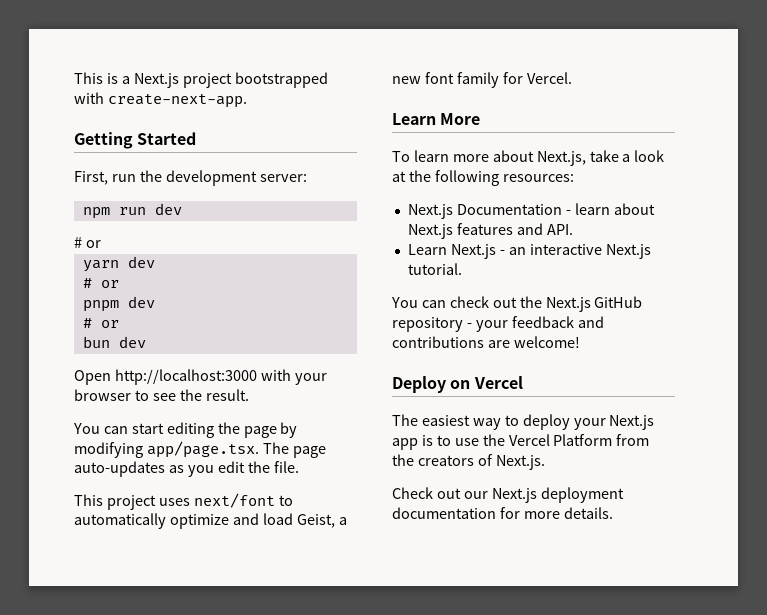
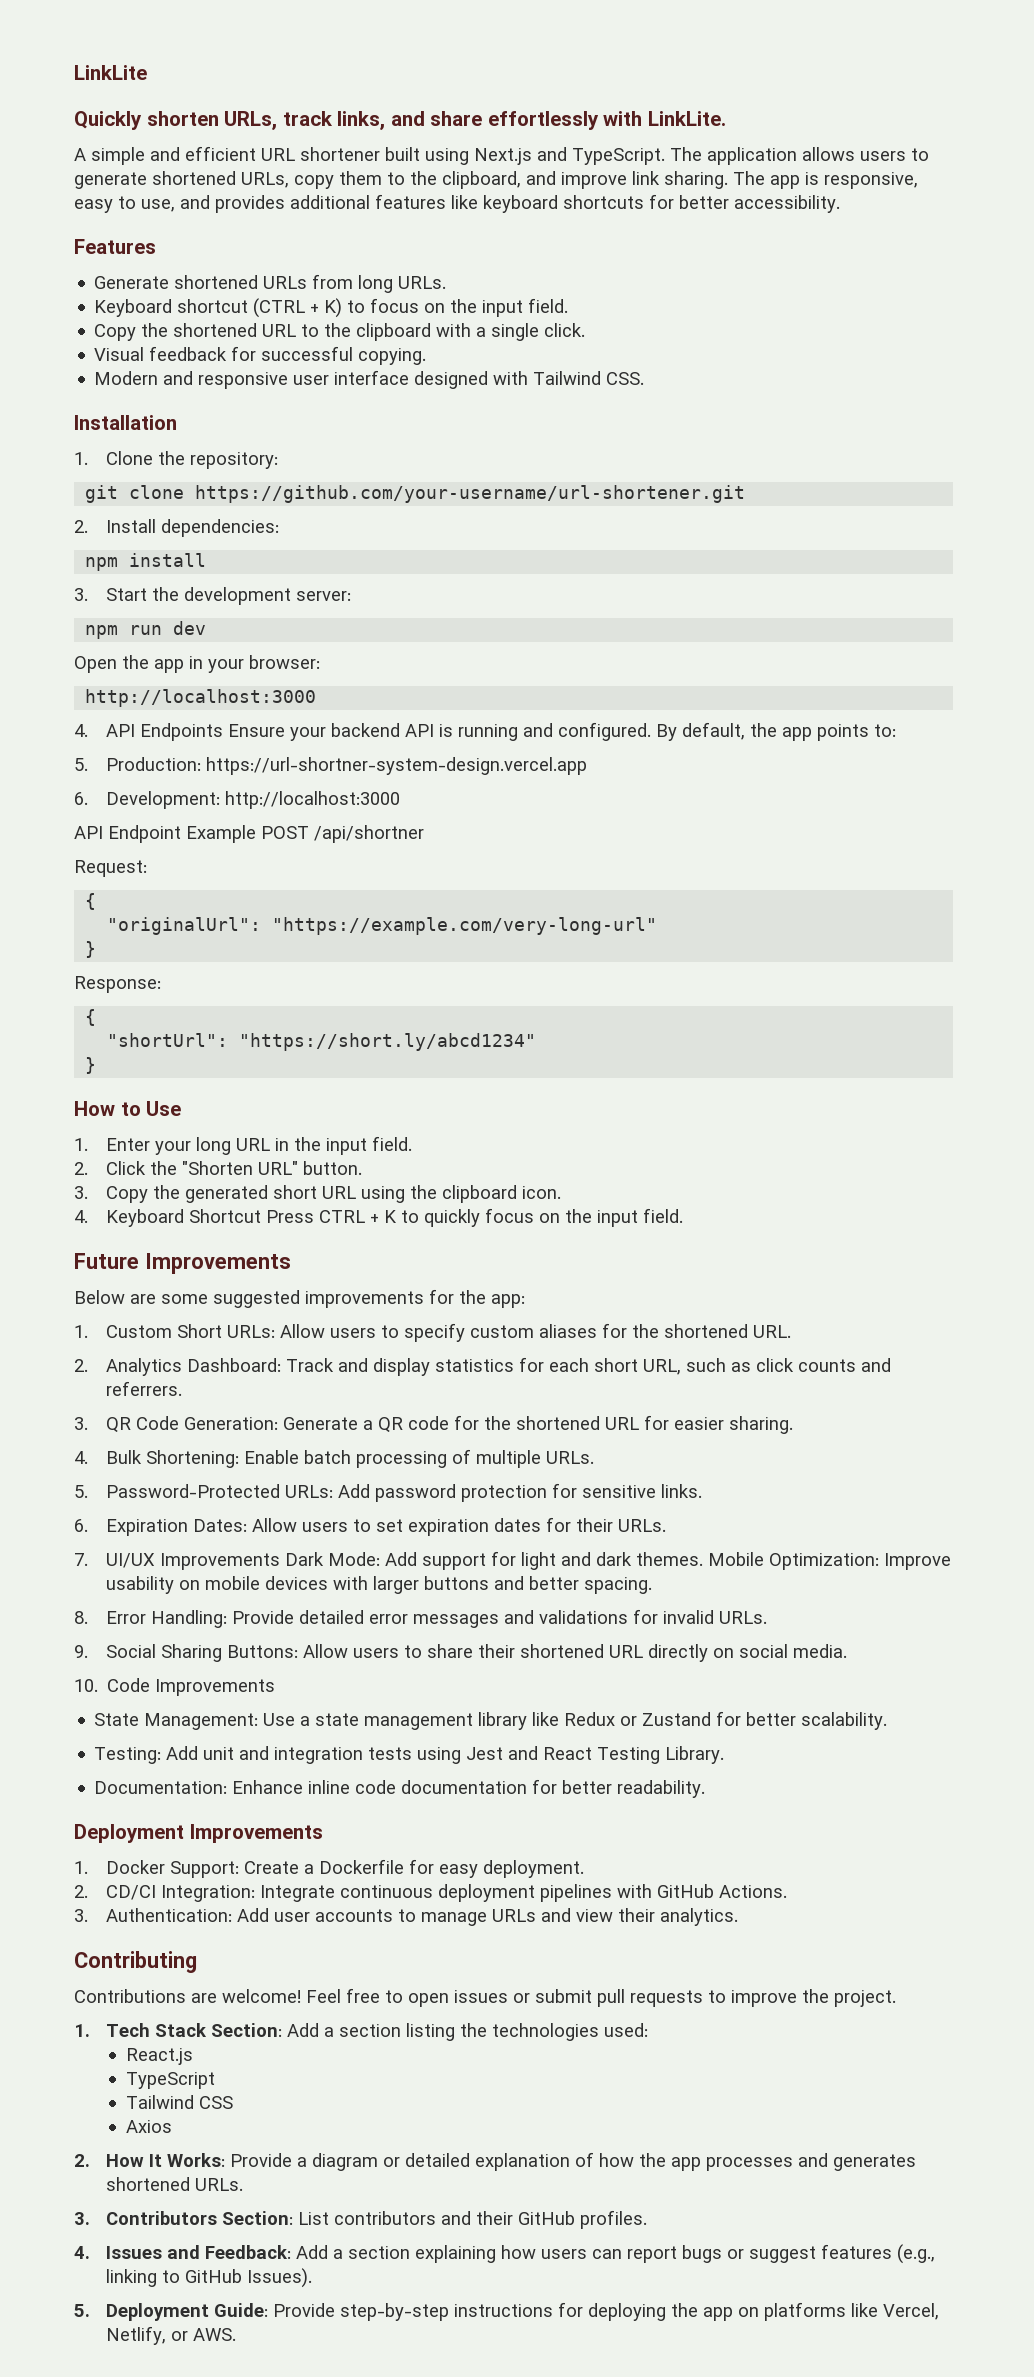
- This is a Next.js project bootstrapped with create-next-app.
- Getting Started
- First, run the development server:
+ LinkLite
+ Quickly shorten URLs, track links, and share effortlessly with LinkLite.
+ A simple and efficient URL shortener built using Next.js and TypeScript. The application allows users to generate shortened URLs, copy them to the clipboard, and improve link sharing. The app is responsive, easy to use, and provides additional features like keyboard shortcuts for better accessibility.
+ Features
+ Generate shortened URLs from long URLs.
+ Keyboard shortcut (CTRL + K) to focus on the input field.
+ Copy the shortened URL to the clipboard with a single click.
+ Visual feedback for successful copying.
+ Modern and responsive user interface designed with Tailwind CSS.
+ Installation
+ 1. Clone the repository:
+ git clone https://github.com/your-username/url-shortener.git
+ 2. Install dependencies:
+ npm install
+ 3. Start the development server:
  npm run dev
- # or
- yarn dev
- # or
- pnpm dev
- # or
- bun dev
- Open http://localhost:3000 with your browser to see the result.
- You can start editing the page by modifying app/page.tsx. The page auto-updates as you edit the file.
- This project uses next/font to automatically optimize and load Geist, a new font family for Vercel.
- Learn More
- To learn more about Next.js, take a look at the following resources:
- Next.js Documentation - learn about Next.js features and API.
- Learn Next.js - an interactive Next.js tutorial.
- You can check out the Next.js GitHub repository - your feedback and contributions are welcome!
- Deploy on Vercel
- The easiest way to deploy your Next.js app is to use the Vercel Platform from the creators of Next.js.
- Check out our Next.js deployment documentation for more details.
+ Open the app in your browser:
+ http://localhost:3000
+ 4. API Endpoints Ensure your backend API is running and configured. By default, the app points to:
+ 5. Production: https://url-shortner-system-design.vercel.app
+ 6. Development: http://localhost:3000
+ API Endpoint Example POST /api/shortner
+ Request:
+ {
+ "originalUrl": "https://example.com/very-long-url"
+ }
+ Response:
+ {
+ "shortUrl": "https://short.ly/abcd1234"
+ }
+ How to Use
+ 1. Enter your long URL in the input field.
+ 2. Click the "Shorten URL" button.
+ 3. Copy the generated short URL using the clipboard icon.
+ 4. Keyboard Shortcut Press CTRL + K to quickly focus on the input field.
+ Future Improvements
+ Below are some suggested improvements for the app:
+ 1. Custom Short URLs: Allow users to specify custom aliases for the shortened URL.
+ 2. Analytics Dashboard: Track and display statistics for each short URL, such as click counts and referrers.
+ 3. QR Code Generation: Generate a QR code for the shortened URL for easier sharing.
+ 4. Bulk Shortening: Enable batch processing of multiple URLs.
+ 5. Password-Protected URLs: Add password protection for sensitive links.
+ 6. Expiration Dates: Allow users to set expiration dates for their URLs.
+ 7. UI/UX Improvements Dark Mode: Add support for light and dark themes. Mobile Optimization: Improve usability on mobile devices with larger buttons and better spacing.
+ 8. Error Handling: Provide detailed error messages and validations for invalid URLs.
+ 9. Social Sharing Buttons: Allow users to share their shortened URL directly on social media.
+ 10. Code Improvements
+ State Management: Use a state management library like Redux or Zustand for better scalability.
+ Testing: Add unit and integration tests using Jest and React Testing Library.
+ Documentation: Enhance inline code documentation for better readability.
+ Deployment Improvements
+ 1. Docker Support: Create a Dockerfile for easy deployment.
+ 2. CD/CI Integration: Integrate continuous deployment pipelines with GitHub Actions.
+ 3. Authentication: Add user accounts to manage URLs and view their analytics.
+ Contributing
+ Contributions are welcome! Feel free to open issues or submit pull requests to improve the project.
+ 1. Tech Stack Section: Add a section listing the technologies used:
+ React.js
+ TypeScript
+ Tailwind CSS
+ Axios
+ 2. How It Works: Provide a diagram or detailed explanation of how the app processes and generates shortened URLs.
+ 3. Contributors Section: List contributors and their GitHub profiles.
+ 4. Issues and Feedback: Add a section explaining how users can report bugs or suggest features (e.g., linking to GitHub Issues).
+ 5. Deployment Guide: Provide step-by-step instructions for deploying the app on platforms like Vercel, Netlify, or AWS.

